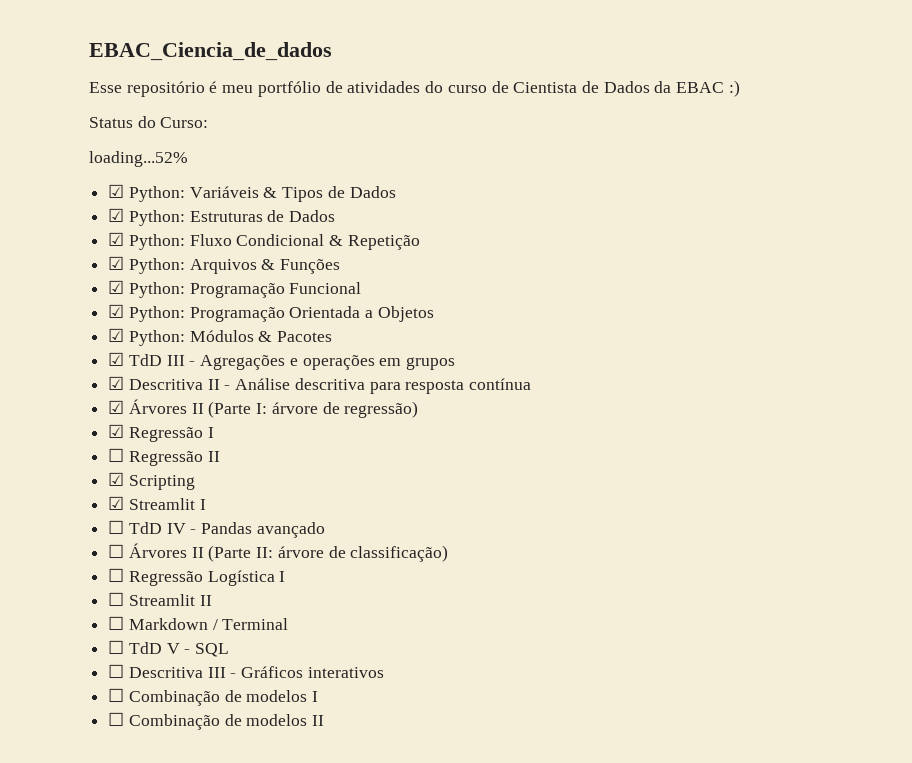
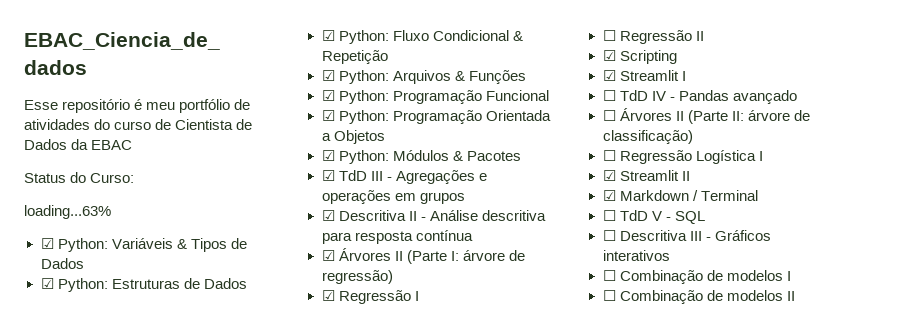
- Esse repositório é meu portfólio de atividades do curso de Cientista de Dados da EBAC :)
+ Esse repositório é meu portfólio de atividades do curso de Cientista de Dados da EBAC
- loading...52%
+ loading...63%
- ☐ Streamlit II
+ ☑ Streamlit II
- ☐ Markdown / Terminal
+ ☑ Markdown / Terminal

